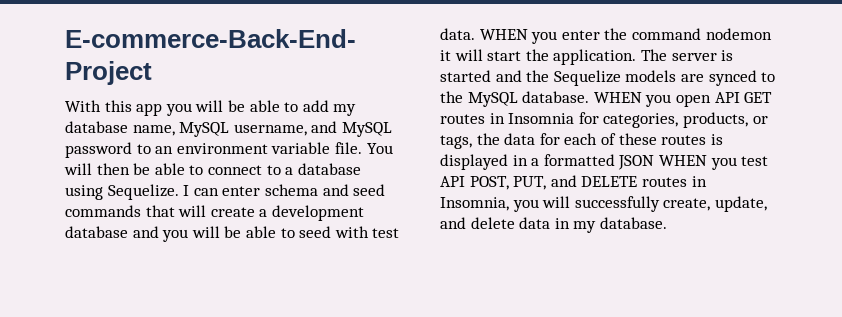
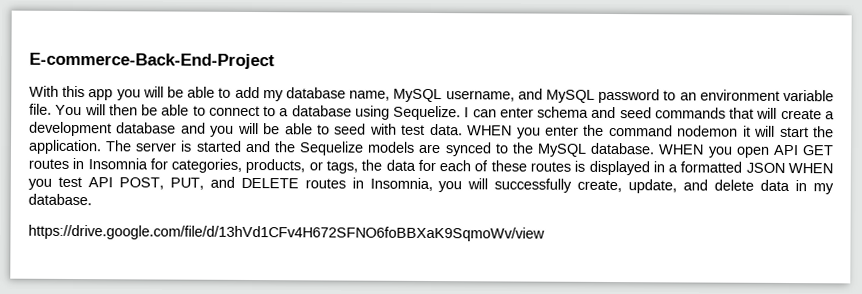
+ https://drive.google.com/file/d/13hVd1CFv4H672SFNO6foBBXaK9SqmoWv/view

